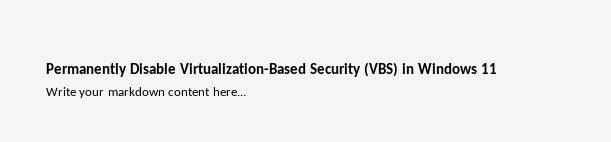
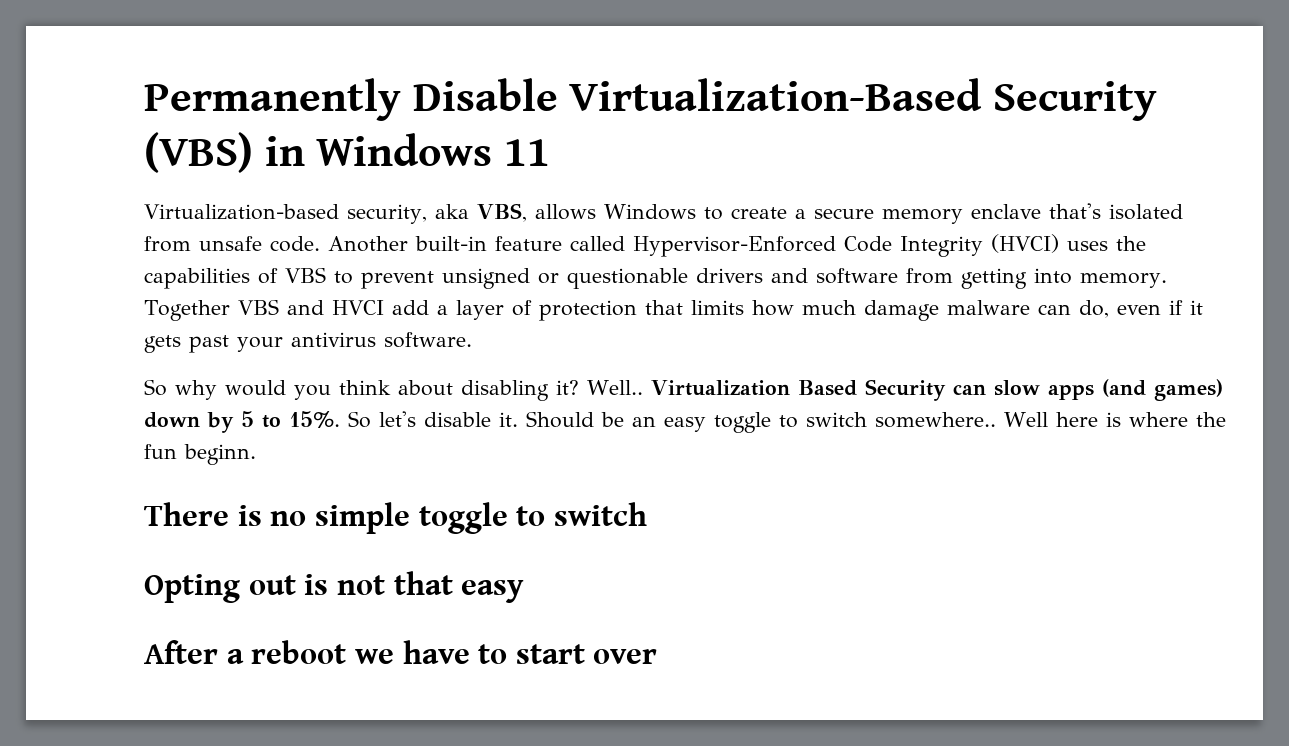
- Write your markdown content here...
+ Virtualization-based security, aka VBS, allows Windows to create a secure memory enclave that's isolated from unsafe code. Another built-in feature called Hypervisor-Enforced Code Integrity (HVCI) uses the capabilities of VBS to prevent unsigned or questionable drivers and software from getting into memory. Together VBS and HVCI add a layer of protection that limits how much damage malware can do, even if it gets past your antivirus software.
+ So why would you think about disabling it? Well.. Virtualization Based Security can slow apps (and games) down by 5 to 15%. So let's disable it. Should be an easy toggle to switch somewhere.. Well here is where the fun beginn.
+ There is no simple toggle to switch
+ Opting out is not that easy
+ After a reboot we have to start over

